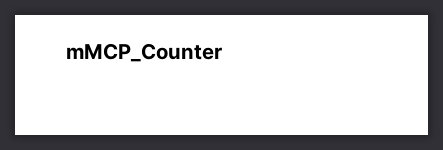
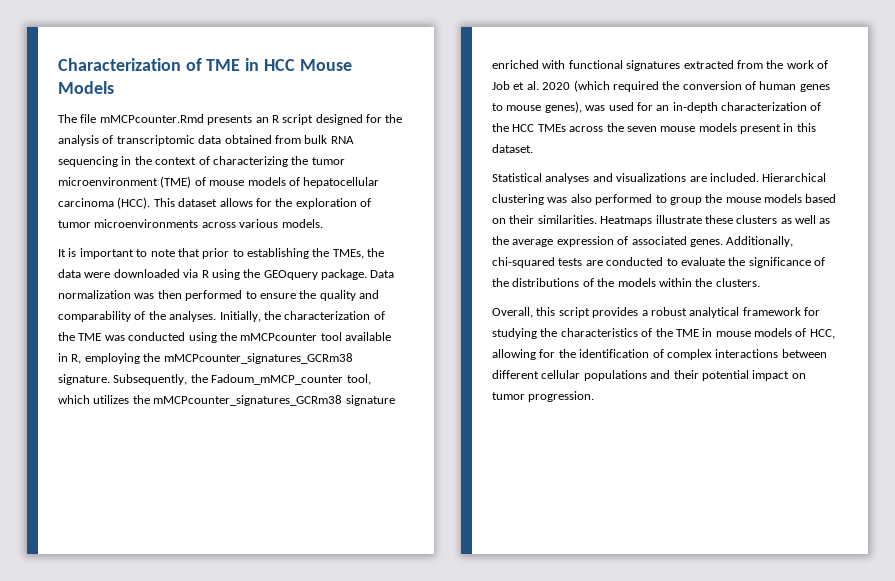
- mMCP_Counter
+ Characterization of TME in HCC Mouse Models
+ The file mMCPcounter.Rmd presents an R script designed for the analysis of transcriptomic data obtained from bulk RNA sequencing in the context of characterizing the tumor microenvironment (TME) of mouse models of hepatocellular carcinoma (HCC). This dataset allows for the exploration of tumor microenvironments across various models.
+ It is important to note that prior to establishing the TMEs, the data were downloaded via R using the GEOquery package. Data normalization was then performed to ensure the quality and comparability of the analyses. Initially, the characterization of the TME was conducted using the mMCPcounter tool available in R, employing the mMCPcounter_signatures_GCRm38 signature. Subsequently, the Fadoum_mMCP_counter tool, which utilizes the mMCPcounter_signatures_GCRm38 signature enriched with functional signatures extracted from the work of Job et al. 2020 (which required the conversion of human genes to mouse genes), was used for an in-depth characterization of the HCC TMEs across the seven mouse models present in this dataset.
+ Statistical analyses and visualizations are included. Hierarchical clustering was also performed to group the mouse models based on their similarities. Heatmaps illustrate these clusters as well as the average expression of associated genes. Additionally, chi-squared tests are conducted to evaluate the significance of the distributions of the models within the clusters.
+ Overall, this script provides a robust analytical framework for studying the characteristics of the TME in mouse models of HCC, allowing for the identification of complex interactions between different cellular populations and their potential impact on tumor progression.

